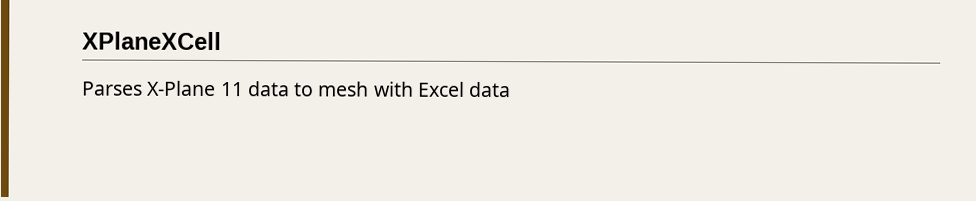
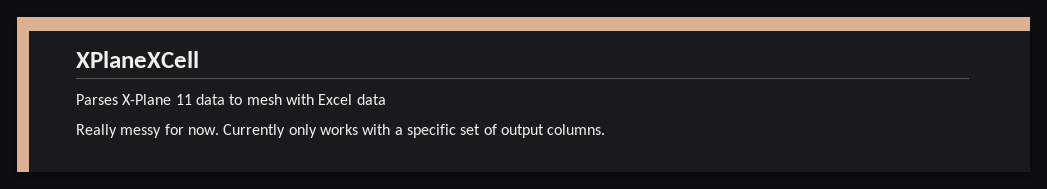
+ Really messy for now. Currently only works with a specific set of output columns.

